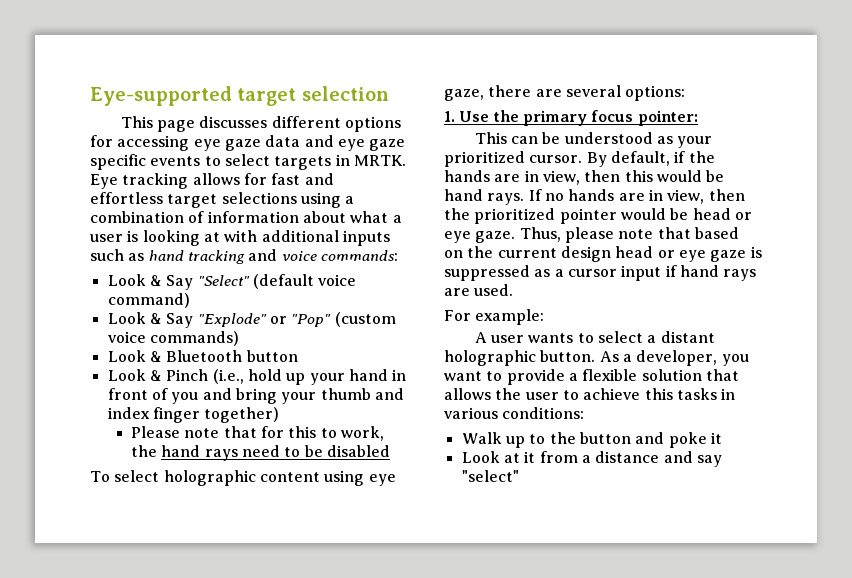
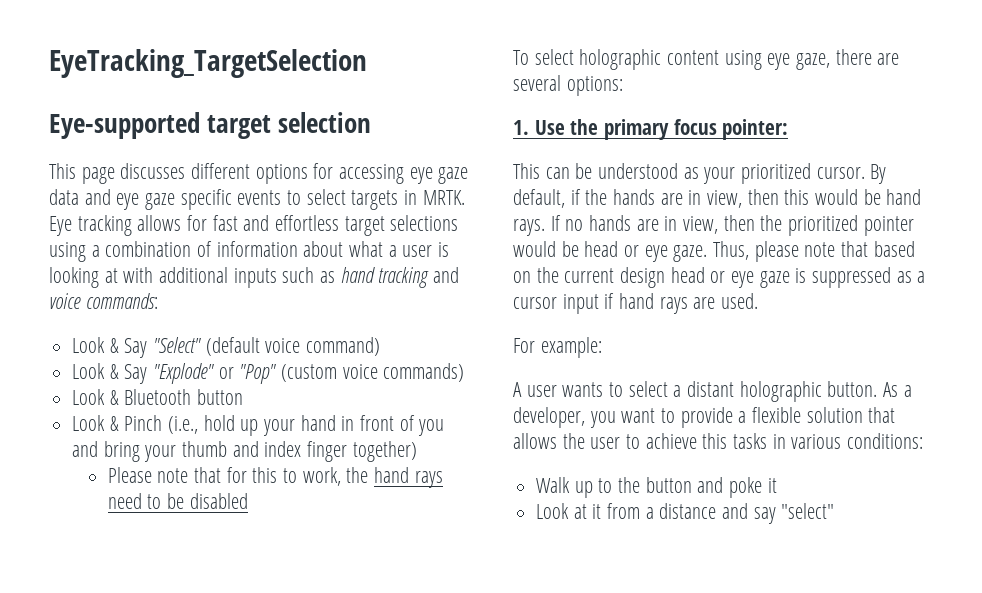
+ EyeTracking_TargetSelection

